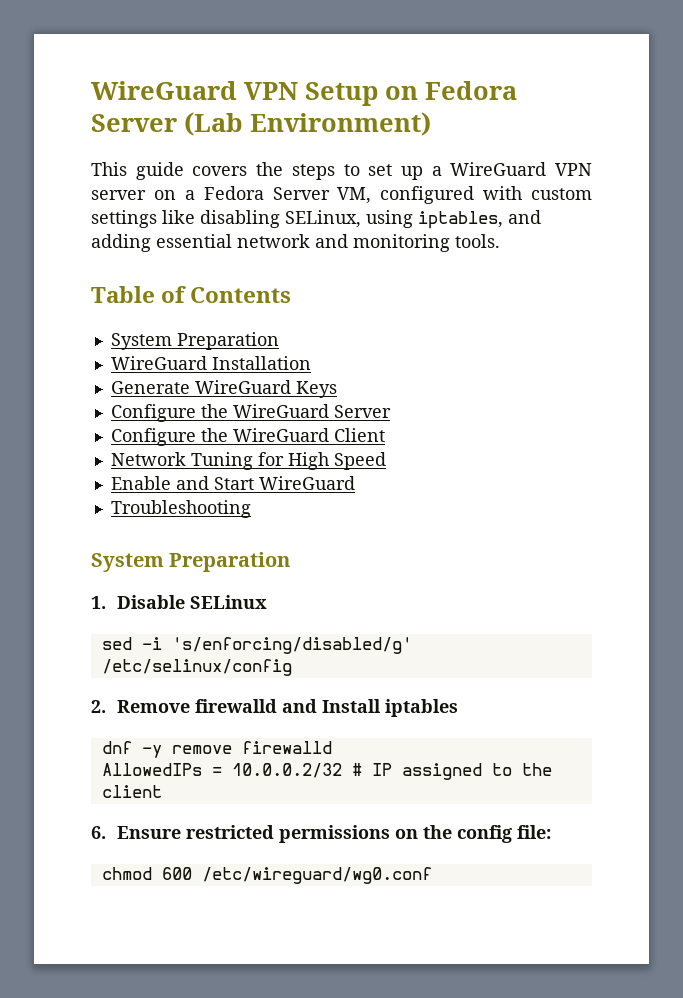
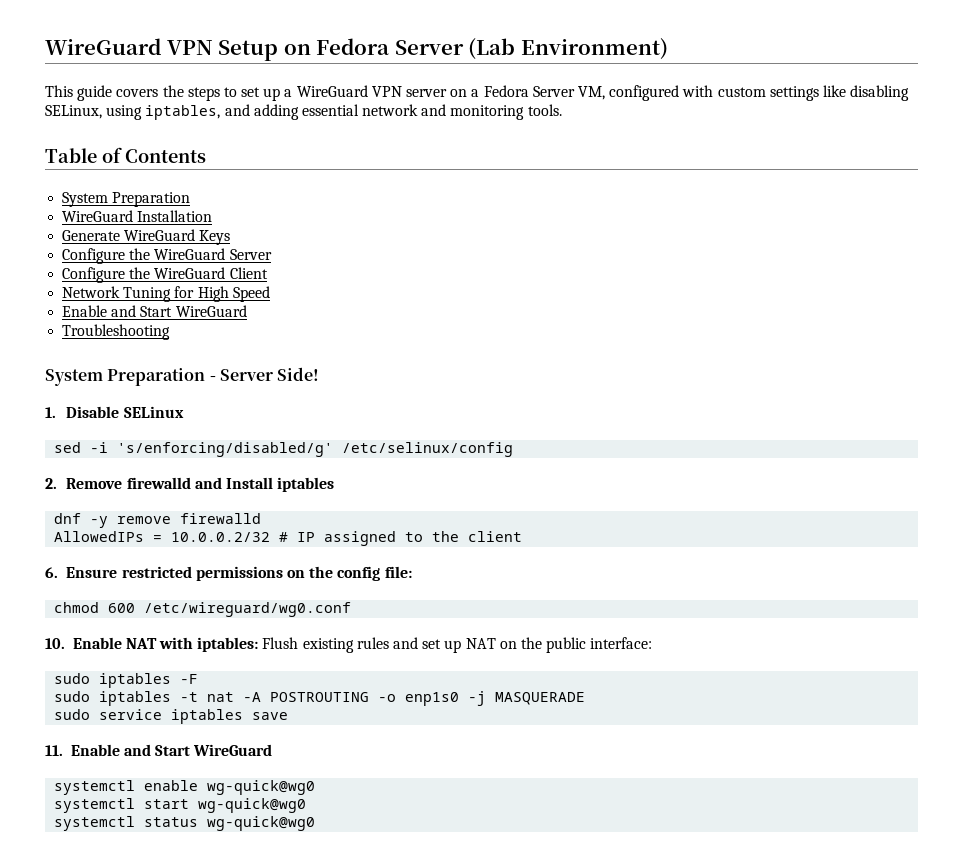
  Troubleshooting
- System Preparation
+ System Preparation - Server Side!
+ 10. Enable NAT with iptables: Flush existing rules and set up NAT on the public interface:
+ sudo iptables -F
+ sudo iptables -t nat -A POSTROUTING -o enp1s0 -j MASQUERADE
+ sudo service iptables save
+ 11. Enable and Start WireGuard
+ systemctl enable wg-quick@wg0
+ systemctl start wg-quick@wg0
+ systemctl status wg-quick@wg0

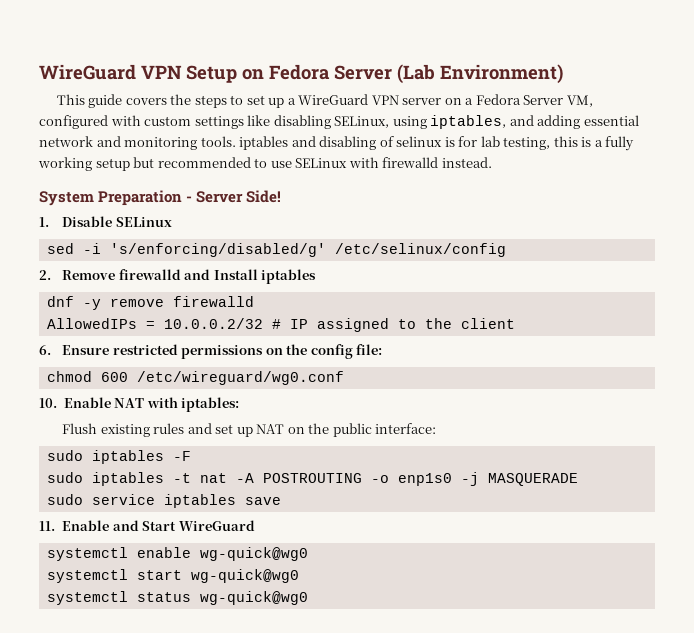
- This guide covers the steps to set up a WireGuard VPN server on a Fedora Server VM, configured with custom settings like disabling SELinux, using iptables, and adding essential network and monitoring tools.
- Table of Contents
- System Preparation
- WireGuard Installation
- Generate WireGuard Keys
- Configure the WireGuard Server
- Configure the WireGuard Client
- Network Tuning for High Speed
- Enable and Start WireGuard
- Troubleshooting
+ This guide covers the steps to set up a WireGuard VPN server on a Fedora Server VM, configured with custom settings like disabling SELinux, using iptables, and adding essential network and monitoring tools. iptables and disabling of selinux is for lab testing, this is a fully working setup but recommended to use SELinux with firewalld instead.
- 10. Enable NAT with iptables: Flush existing rules and set up NAT on the public interface:
+ 10. Enable NAT with iptables:
+ Flush existing rules and set up NAT on the public interface:

